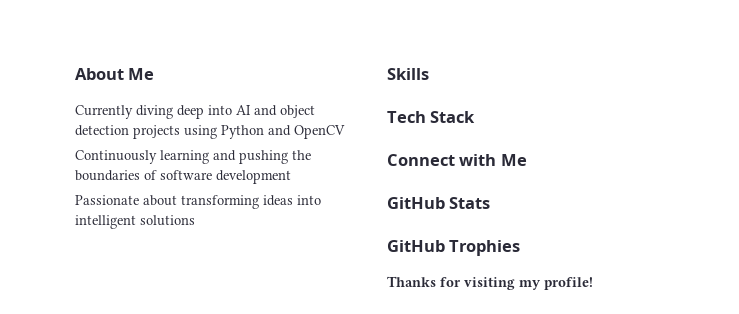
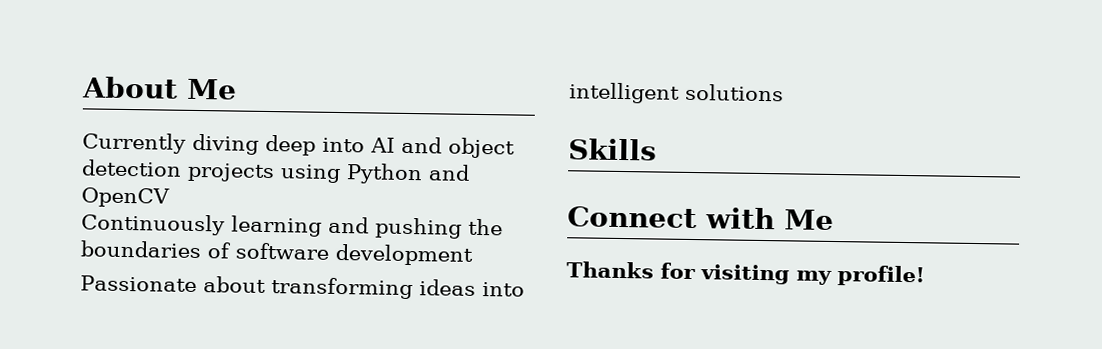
- Tech Stack
- GitHub Stats
- GitHub Trophies

